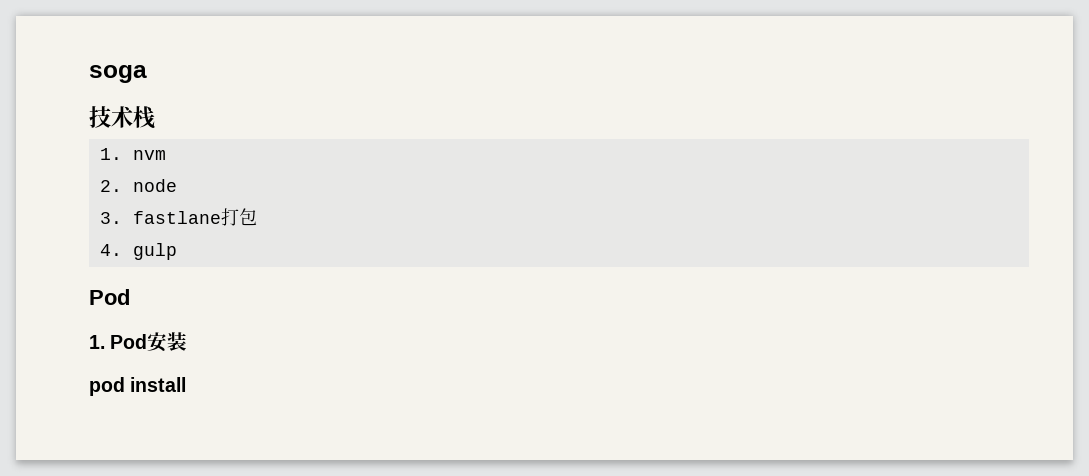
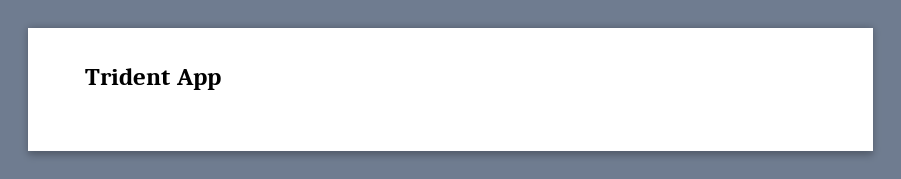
- soga
- 技术栈
- 1. nvm
- 2. node
- 3. fastlane打包
- 4. gulp
- Pod
- 1. Pod安装
- pod install
+ Trident App

